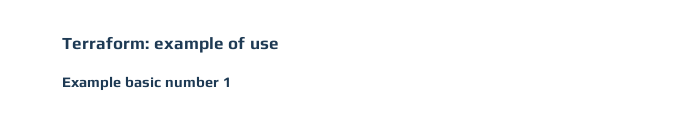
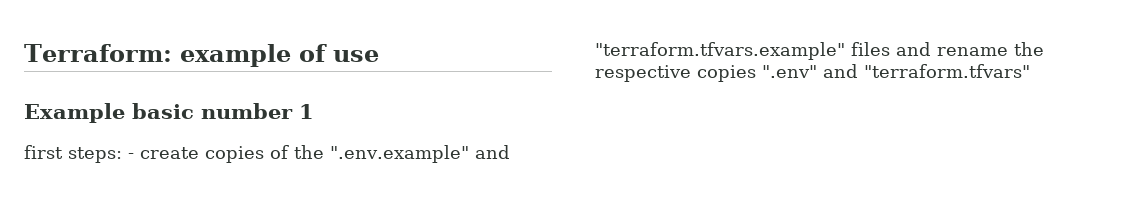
+ first steps: - create copies of the ".env.example" and "terraform.tfvars.example" files and rename the respective copies ".env" and "terraform.tfvars"

